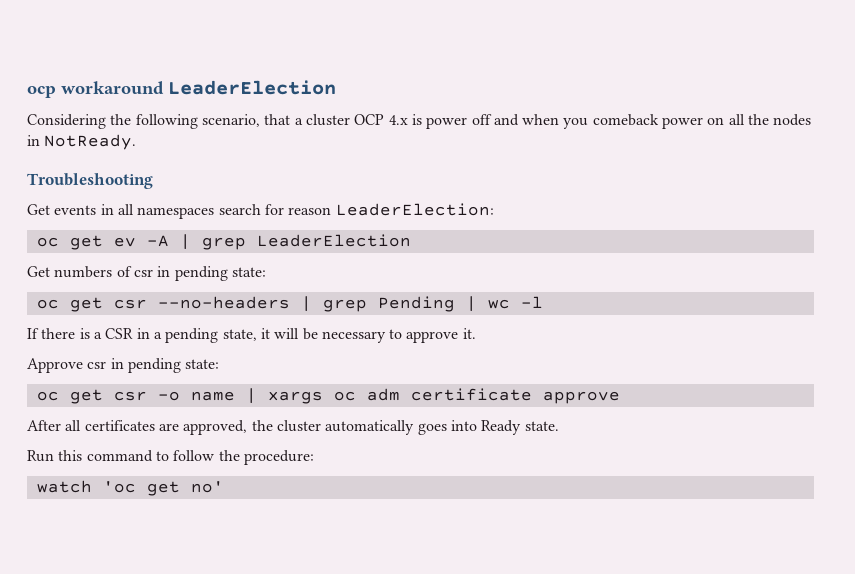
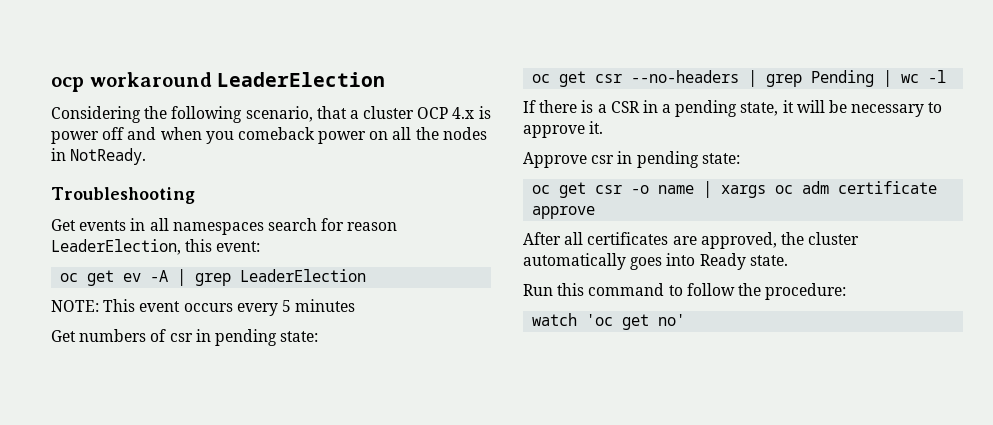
- Get events in all namespaces search for reason LeaderElection:
+ Get events in all namespaces search for reason LeaderElection, this event:
+ NOTE: This event occurs every 5 minutes

